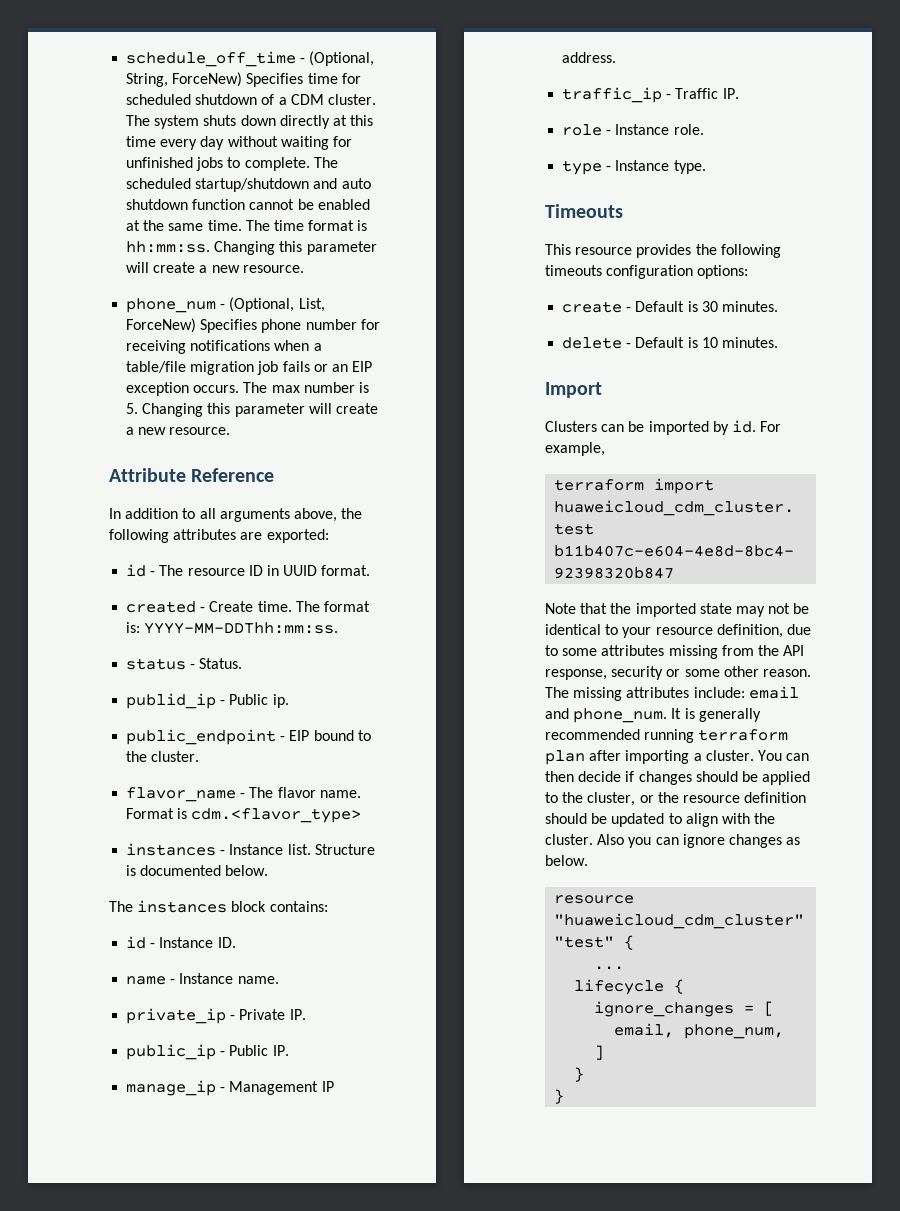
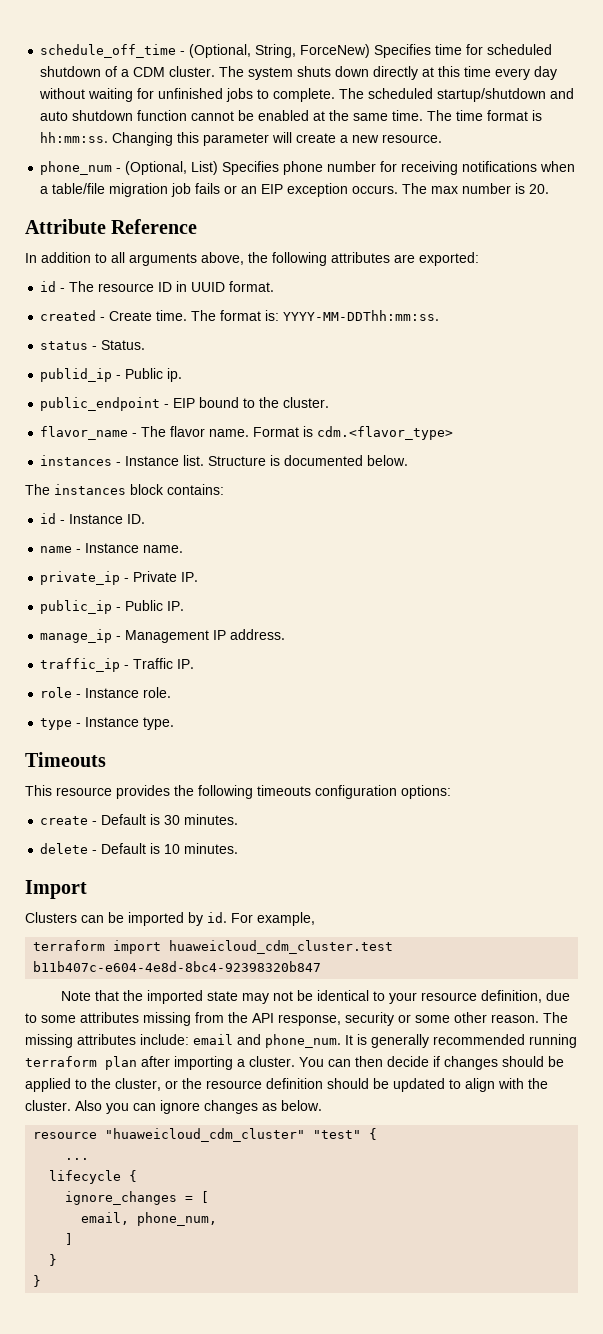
- phone_num - (Optional, List, ForceNew) Specifies phone number for receiving notifications when a table/file migration job fails or an EIP exception occurs.
+ phone_num - (Optional, List) Specifies phone number for receiving notifications when a table/file migration job fails or an EIP exception occurs.
- The max number is 5. Changing this parameter will create a new resource.
+ The max number is 20.

